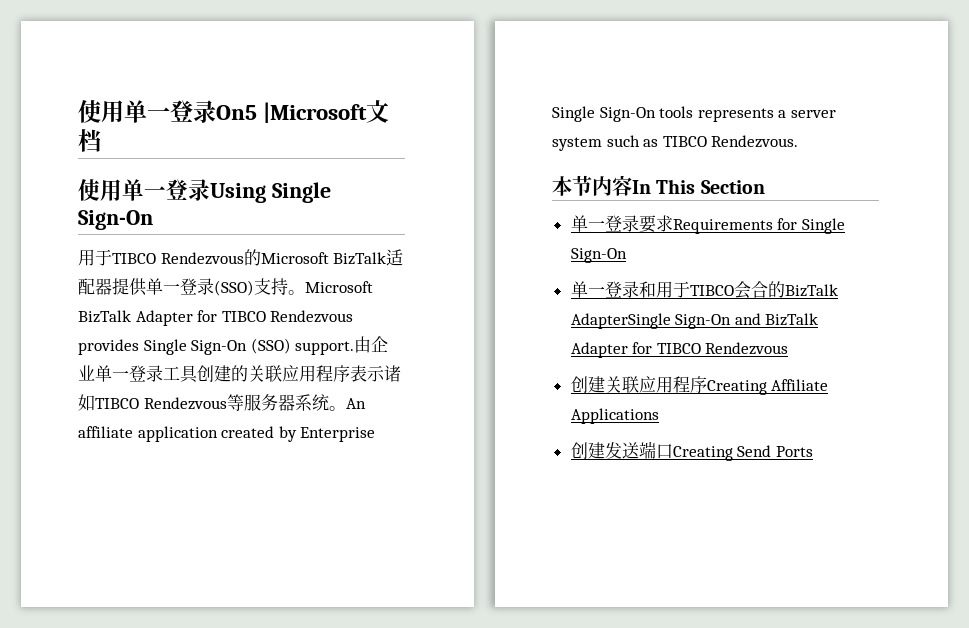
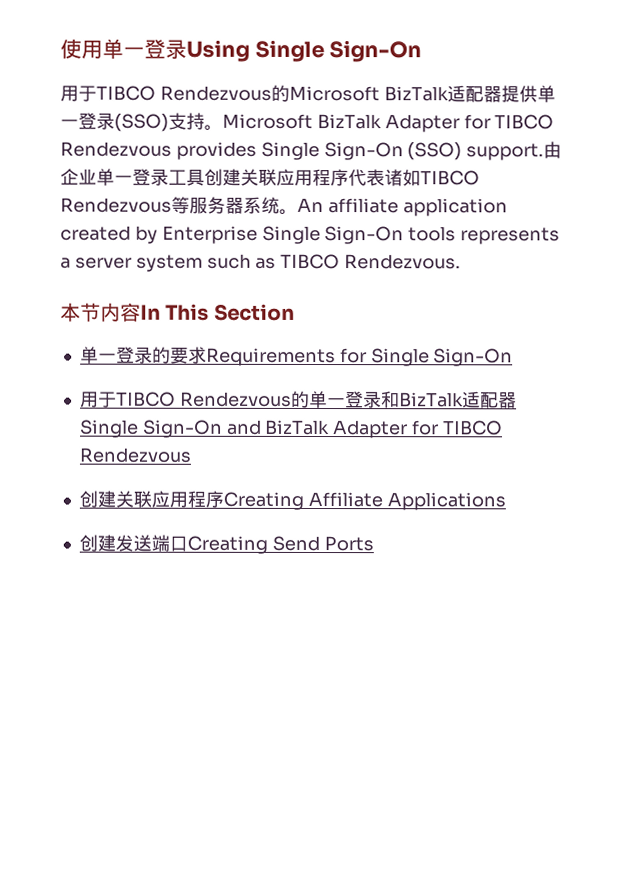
- 使用单一登录On5 |Microsoft文档
- 由企业单一登录工具创建的关联应用程序表示诸如TIBCO Rendezvous等服务器系统。
+ 由企业单一登录工具创建关联应用程序代表诸如TIBCO Rendezvous等服务器系统。
- 单一登录要求Requirements for Single Sign-On
+ 单一登录的要求Requirements for Single Sign-On
- 单一登录和用于TIBCO会合的BizTalk AdapterSingle Sign-On and BizTalk Adapter for TIBCO Rendezvous
+ 用于TIBCO Rendezvous的单一登录和BizTalk适配器Single Sign-On and BizTalk Adapter for TIBCO Rendezvous

